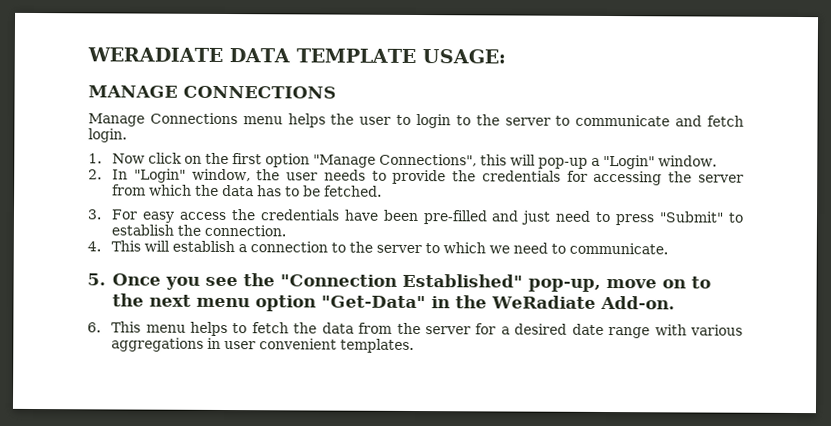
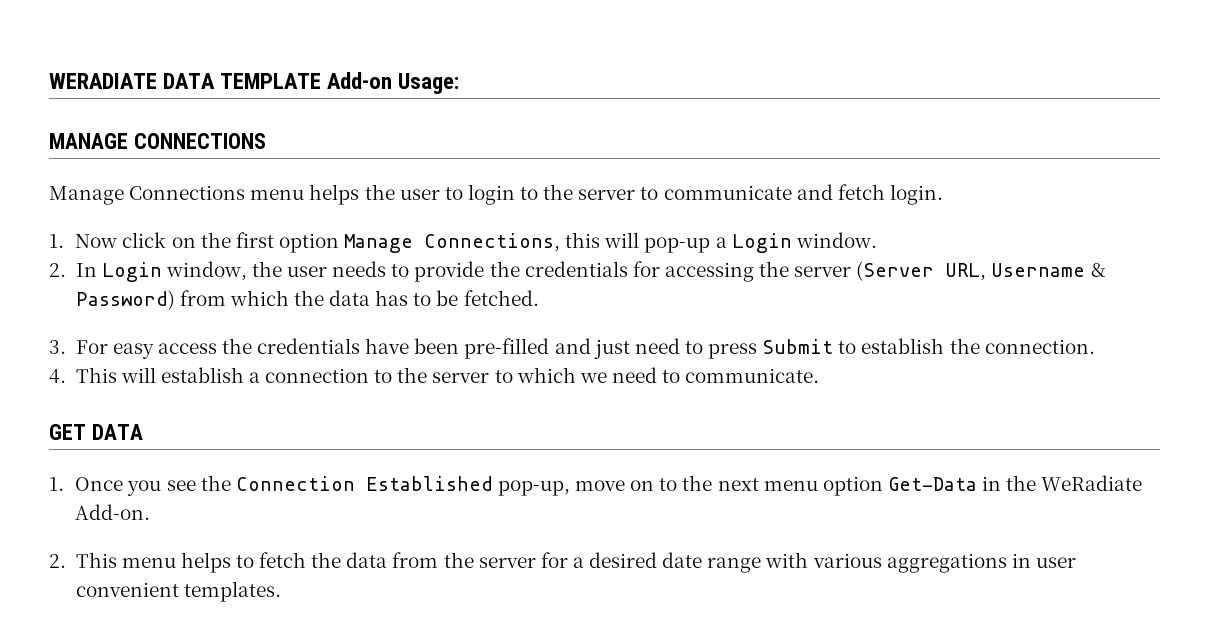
- WERADIATE DATA TEMPLATE USAGE:
+ WERADIATE DATA TEMPLATE Add-on Usage:
- 1. Now click on the first option "Manage Connections", this will pop-up a "Login" window.
+ 1. Now click on the first option Manage Connections, this will pop-up a Login window.
- 2. In "Login" window, the user needs to provide the credentials for accessing the server from which the data has to be fetched.
+ 2. In Login window, the user needs to provide the credentials for accessing the server (Server URL, Username & Password) from which the data has to be fetched.
- 3. For easy access the credentials have been pre-filled and just need to press "Submit" to establish the connection.
+ 3. For easy access the credentials have been pre-filled and just need to press Submit to establish the connection.
- 5. Once you see the "Connection Established" pop-up, move on to the next menu option "Get-Data" in the WeRadiate Add-on.
+ GET DATA
+ 1. Once you see the Connection Established pop-up, move on to the next menu option Get-Data in the WeRadiate Add-on.
- 6. This menu helps to fetch the data from the server for a desired date range with various aggregations in user convenient templates.
+ 2. This menu helps to fetch the data from the server for a desired date range with various aggregations in user convenient templates.

